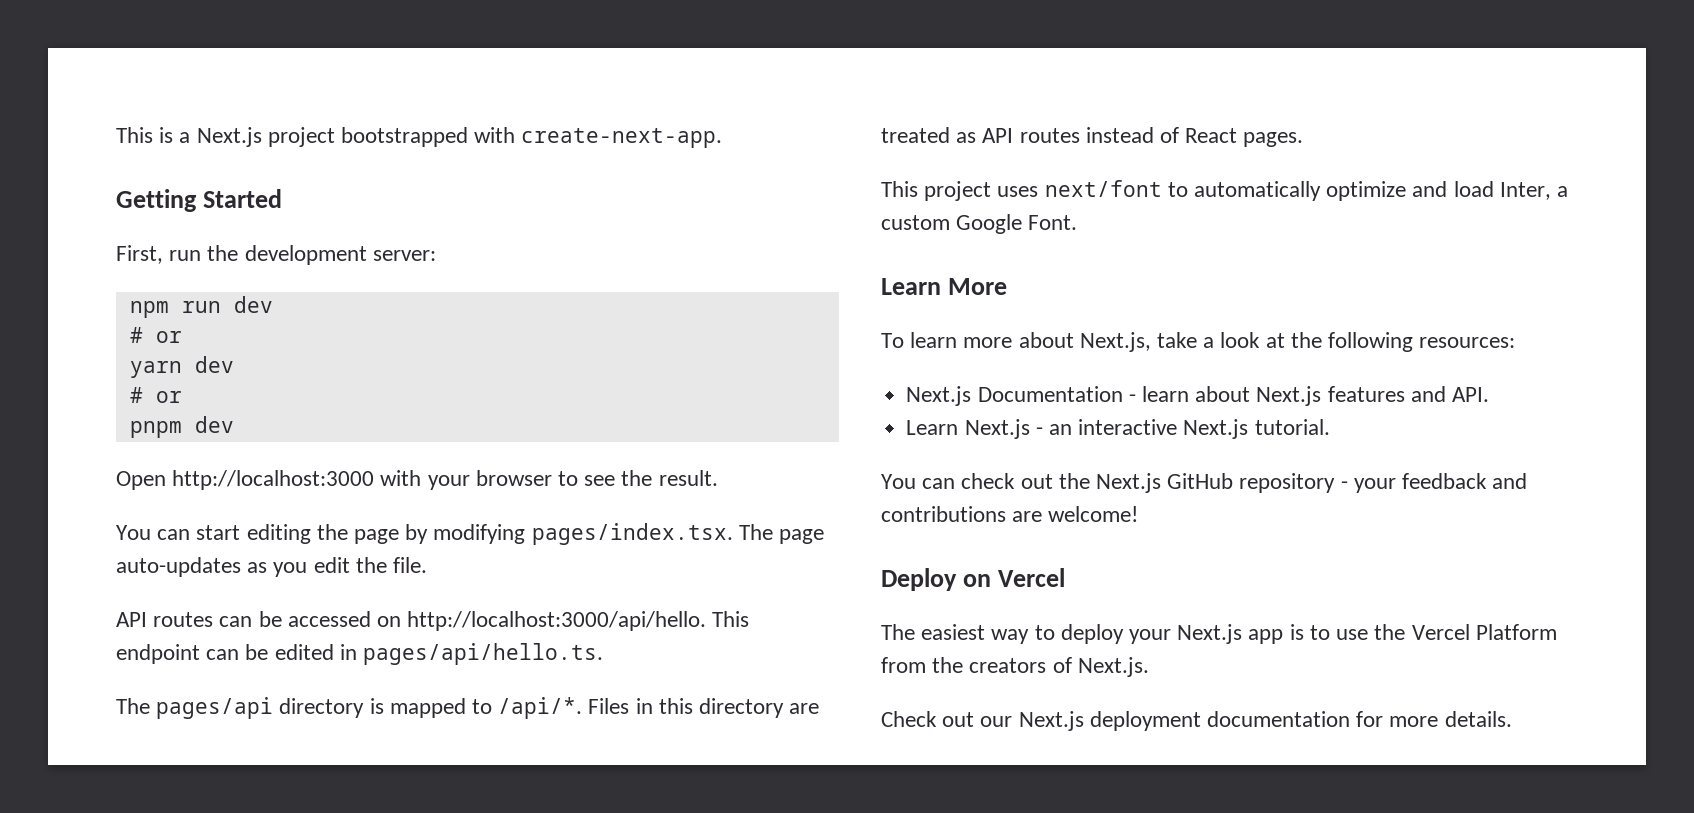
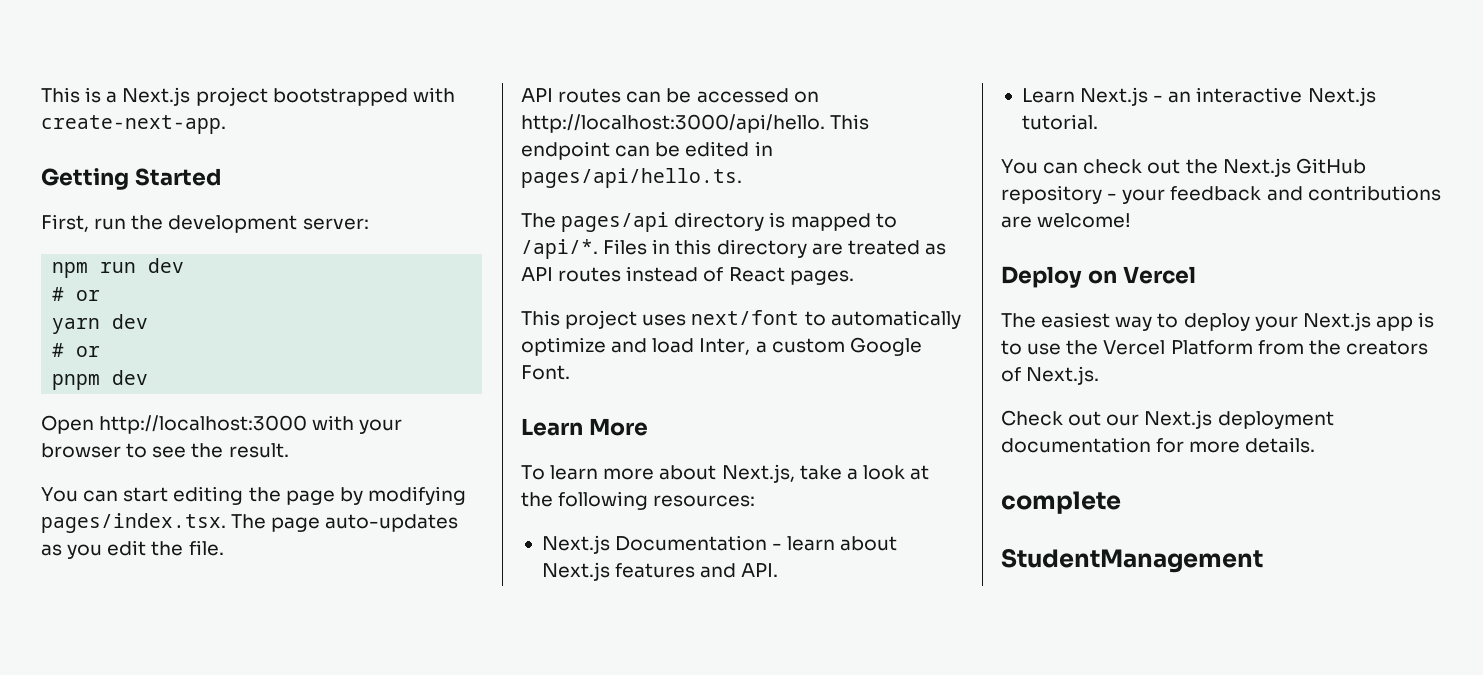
+ complete
+ StudentManagement

